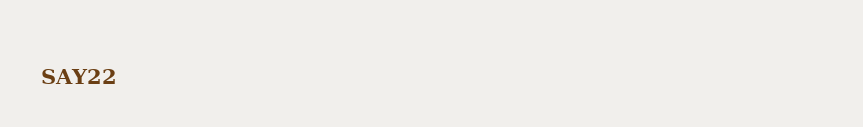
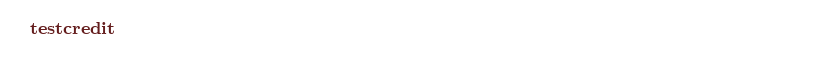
- SAY22
+ testcredit

